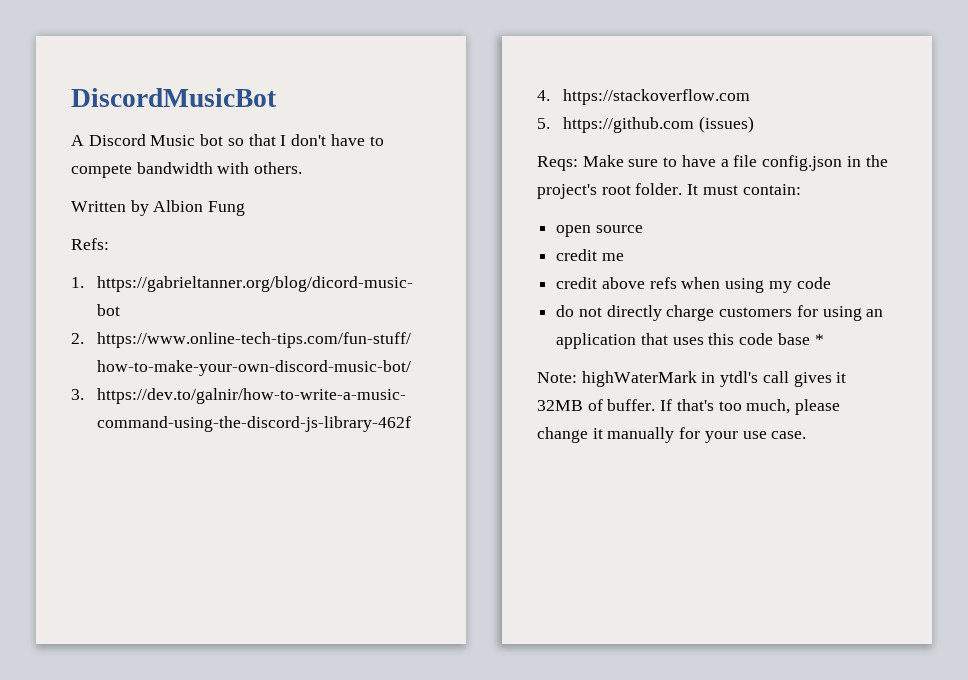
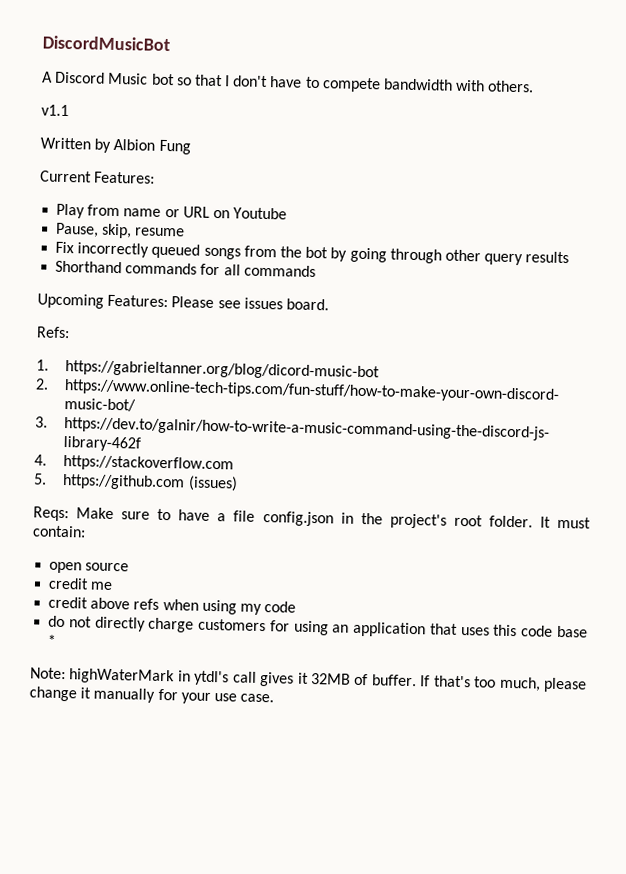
+ v1.1
+ Current Features:
+ Play from name or URL on Youtube
+ Pause, skip, resume
+ Fix incorrectly queued songs from the bot by going through other query results
+ Shorthand commands for all commands
+ Upcoming Features: Please see issues board.

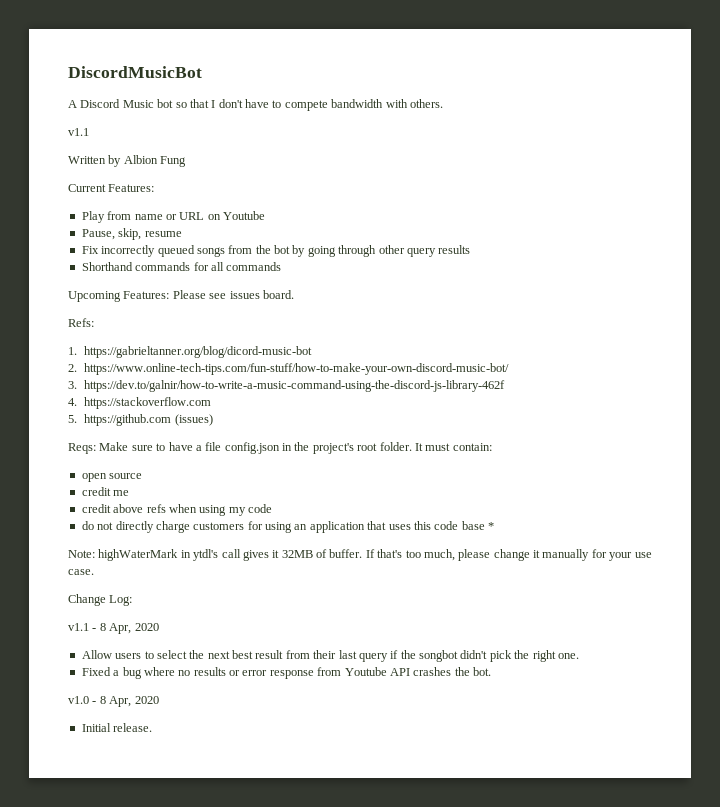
+ Change Log:
+ v1.1 - 8 Apr, 2020
+ Allow users to select the next best result from their last query if the songbot didn't pick the right one.
+ Fixed a bug where no results or error response from Youtube API crashes the bot.
+ v1.0 - 8 Apr, 2020
+ Initial release.

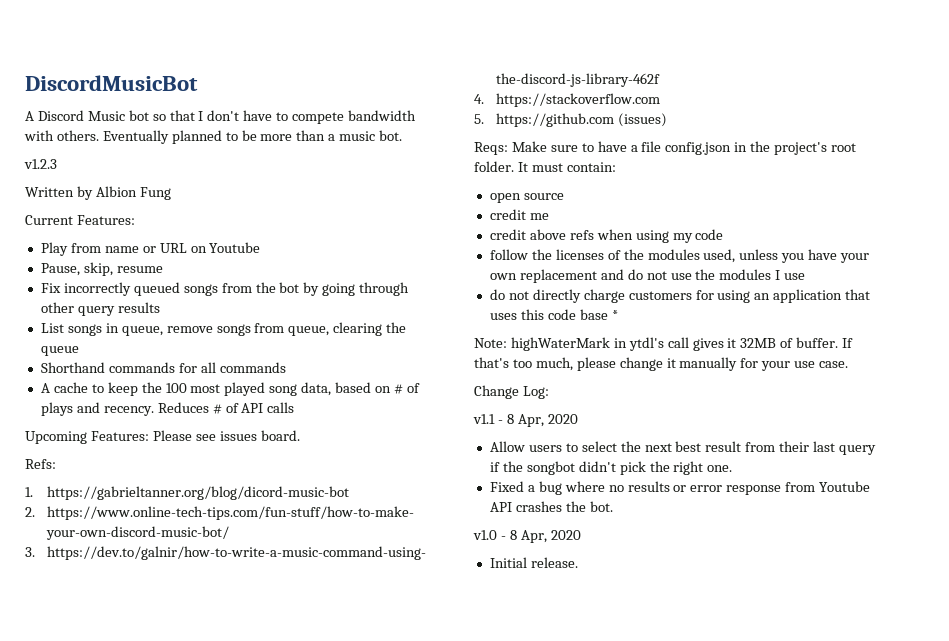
- A Discord Music bot so that I don't have to compete bandwidth with others.
- v1.1
+ A Discord Music bot so that I don't have to compete bandwidth with others. Eventually planned to be more than a music bot.
+ v1.2.3
+ List songs in queue, remove songs from queue, clearing the queue
+ A cache to keep the 100 most played song data, based on # of plays and recency. Reduces # of API calls
+ follow the licenses of the modules used, unless you have your own replacement and do not use the modules I use

